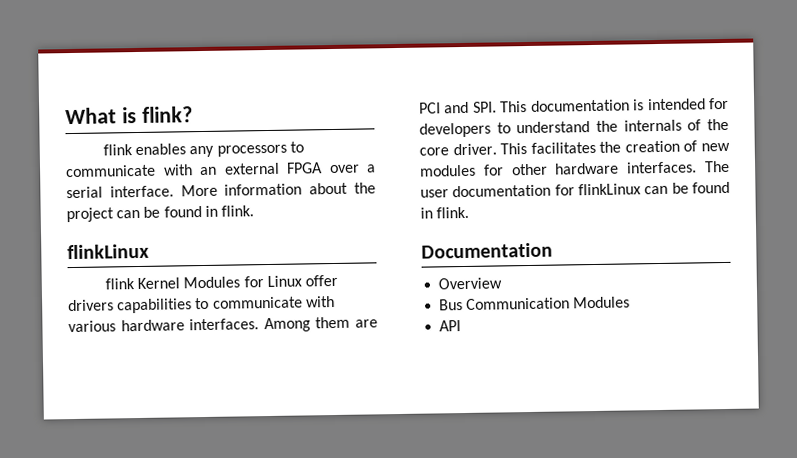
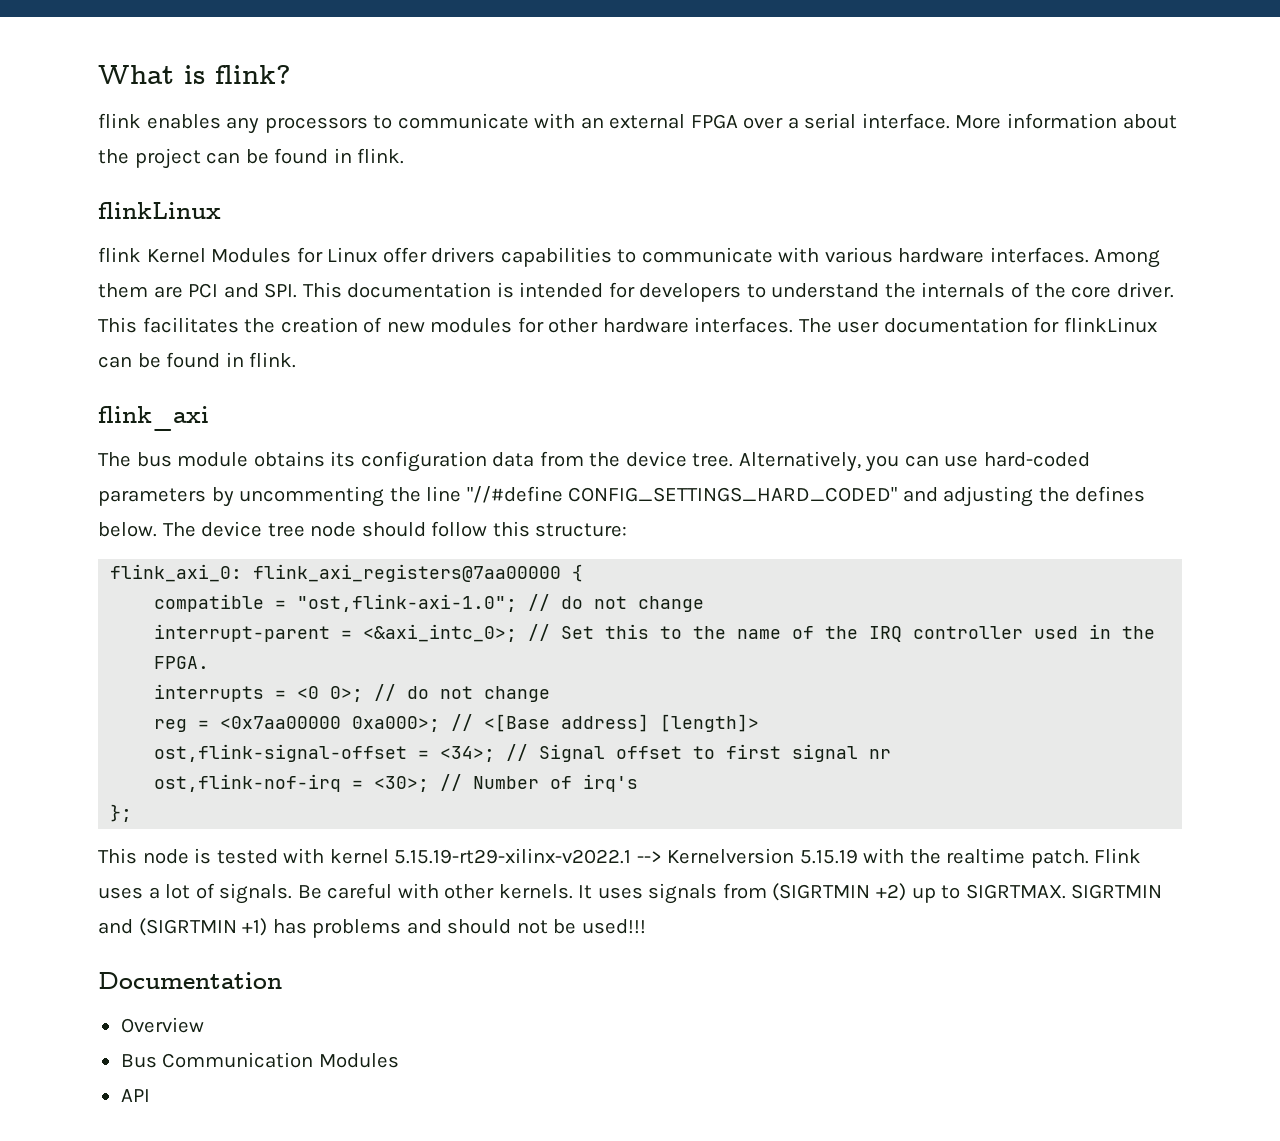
+ flink_axi
+ The bus module obtains its configuration data from the device tree. Alternatively, you can use hard-coded parameters by uncommenting the line "//#define CONFIG_SETTINGS_HARD_CODED" and adjusting the defines below. The device tree node should follow this structure:
+ flink_axi_0: flink_axi_registers@7aa00000 {
+ compatible = "ost,flink-axi-1.0"; // do not change
+ interrupt-parent = <&axi_intc_0>; // Set this to the name of the IRQ controller used in the FPGA.
+ interrupts = <0 0>; // do not change
+ reg = <0x7aa00000 0xa000>; // <[Base address] [length]>
+ ost,flink-signal-offset = <34>; // Signal offset to first signal nr
+ ost,flink-nof-irq = <30>; // Number of irq's
+ };
+ This node is tested with kernel 5.15.19-rt29-xilinx-v2022.1 --> Kernelversion 5.15.19 with the realtime patch. Flink uses a lot of signals. Be careful with other kernels. It uses signals from (SIGRTMIN +2) up to SIGRTMAX. SIGRTMIN and (SIGRTMIN +1) has problems and should not be used!!!

